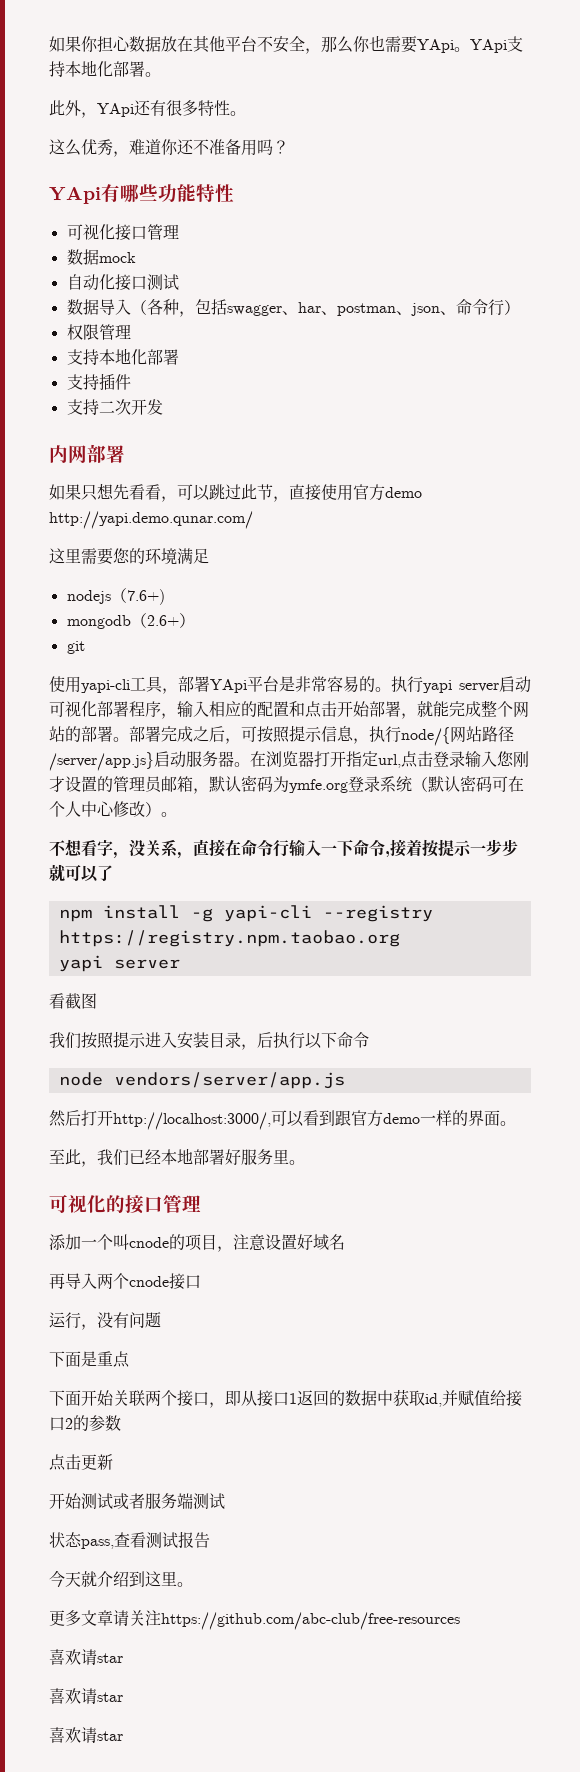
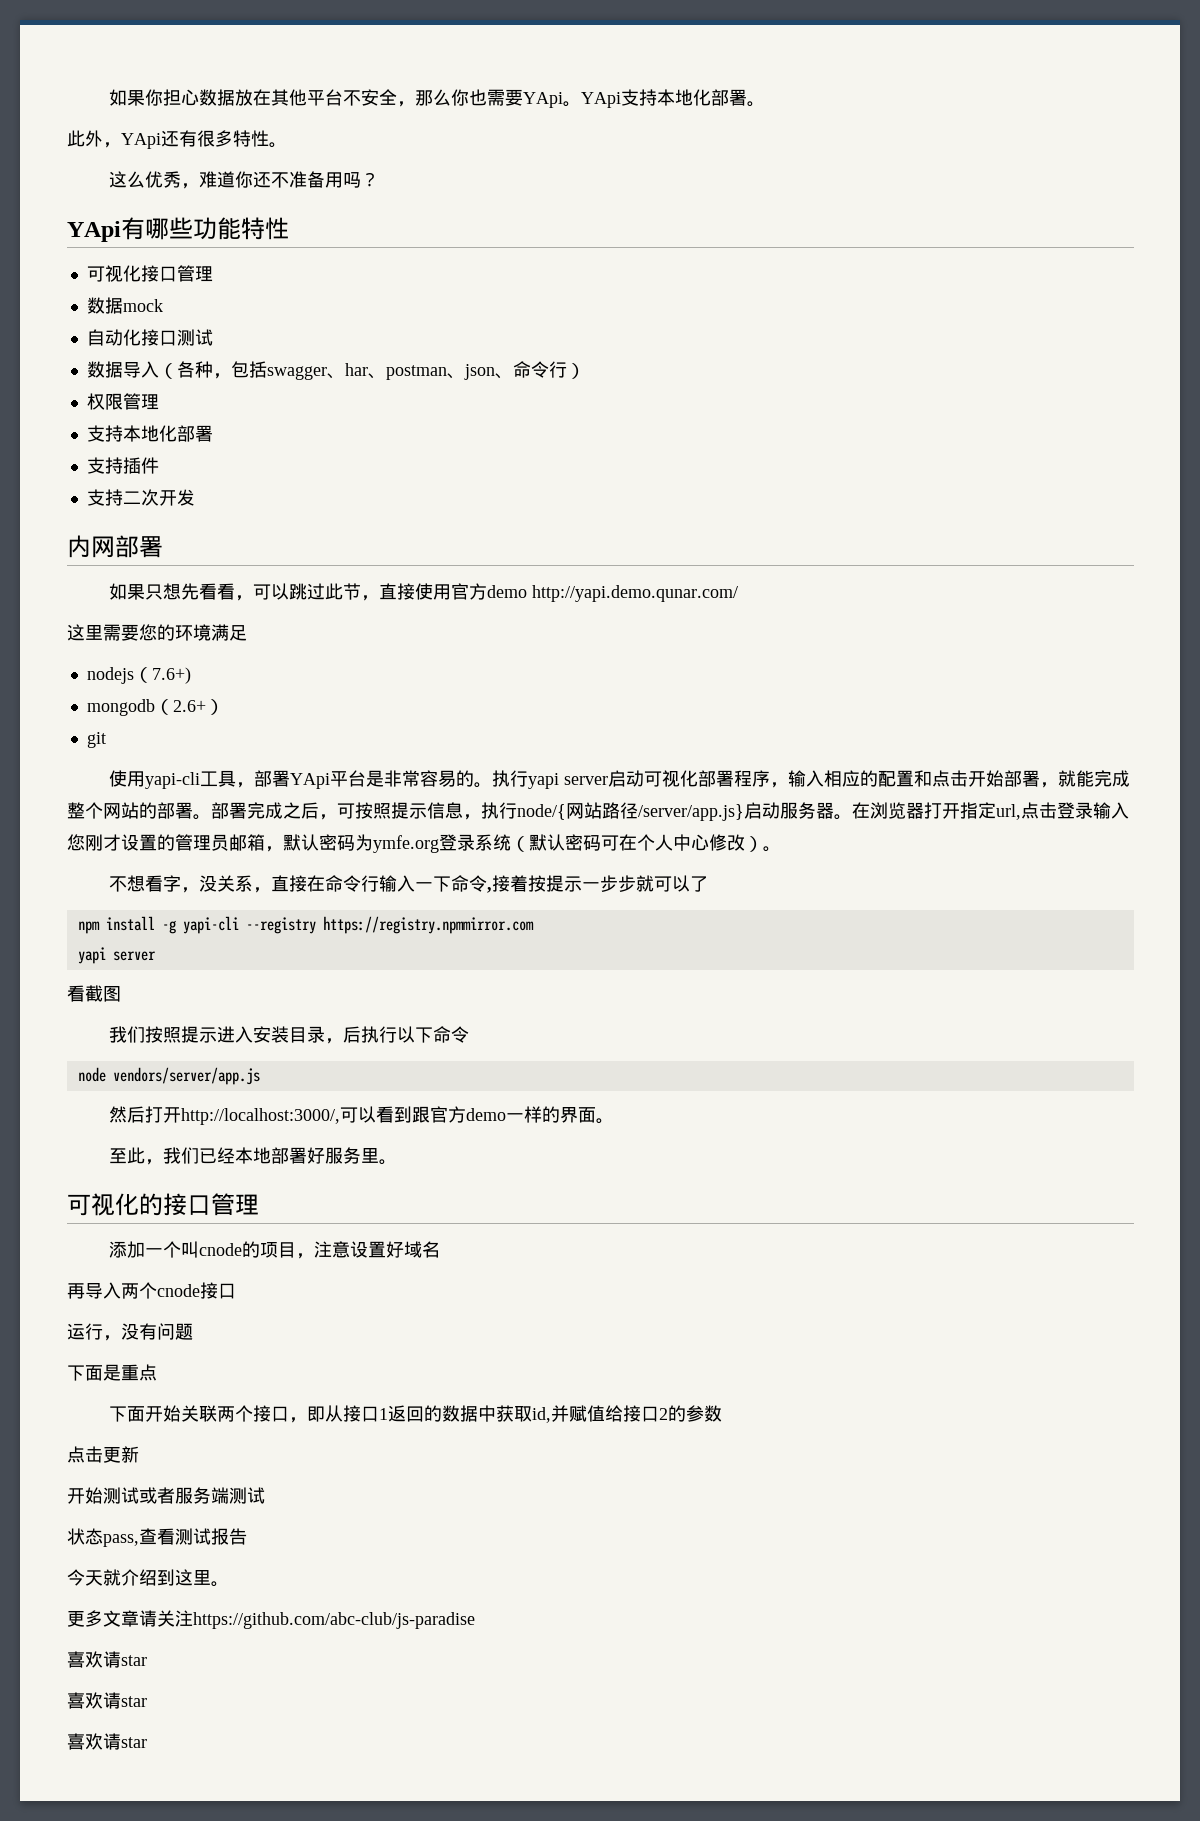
- npm install -g yapi-cli --registry https://registry.npm.taobao.org
+ npm install -g yapi-cli --registry https://registry.npmmirror.com
- 更多文章请关注https://github.com/abc-club/free-resources
+ 更多文章请关注https://github.com/abc-club/js-paradise

